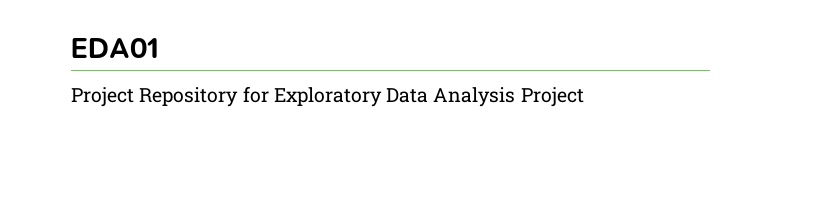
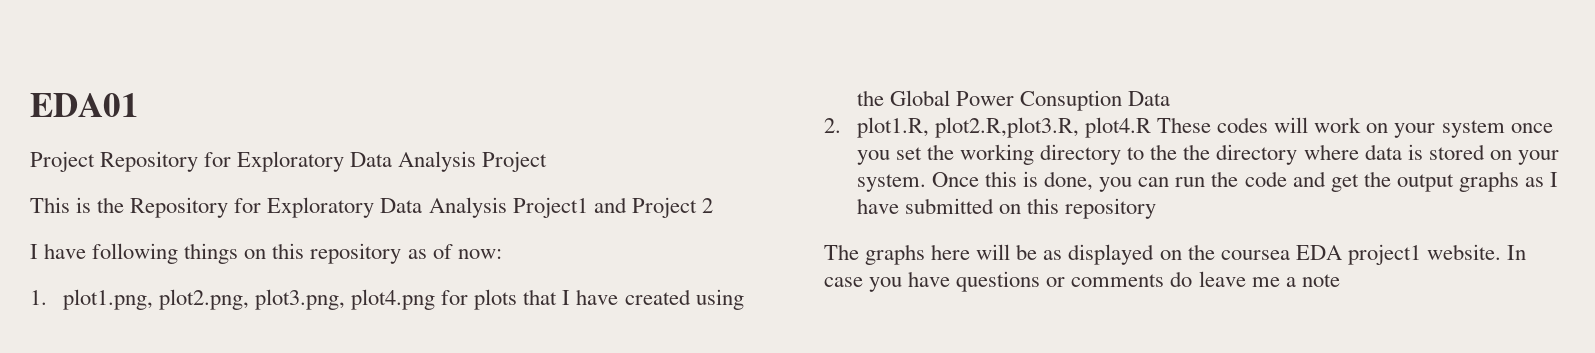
+ This is the Repository for Exploratory Data Analysis Project1 and Project 2
+ I have following things on this repository as of now:
+ 1. plot1.png, plot2.png, plot3.png, plot4.png for plots that I have created using the Global Power Consuption Data
+ 2. plot1.R, plot2.R,plot3.R, plot4.R These codes will work on your system once you set the working directory to the the directory where data is stored on your system. Once this is done, you can run the code and get the output graphs as I have submitted on this repository
+ The graphs here will be as displayed on the coursea EDA project1 website. In case you have questions or comments do leave me a note

